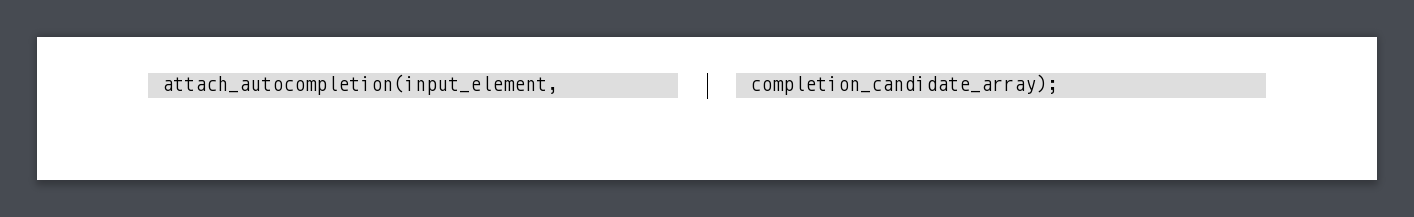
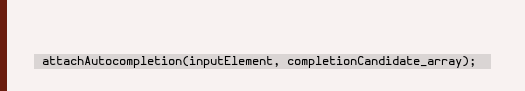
- attach_autocompletion(input_element, completion_candidate_array);
+ attachAutocompletion(inputElement, completionCandidate_array);

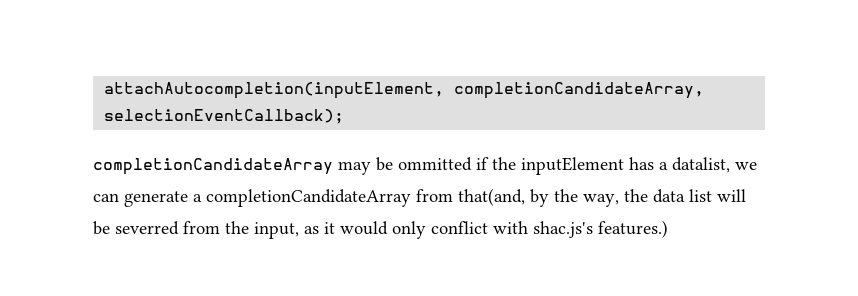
- attachAutocompletion(inputElement, completionCandidate_array);
+ attachAutocompletion(inputElement, completionCandidateArray, selectionEventCallback);
+ completionCandidateArray may be ommitted if the inputElement has a datalist, we can generate a completionCandidateArray from that(and, by the way, the data list will be severred from the input, as it would only conflict with shac.js's features.)

